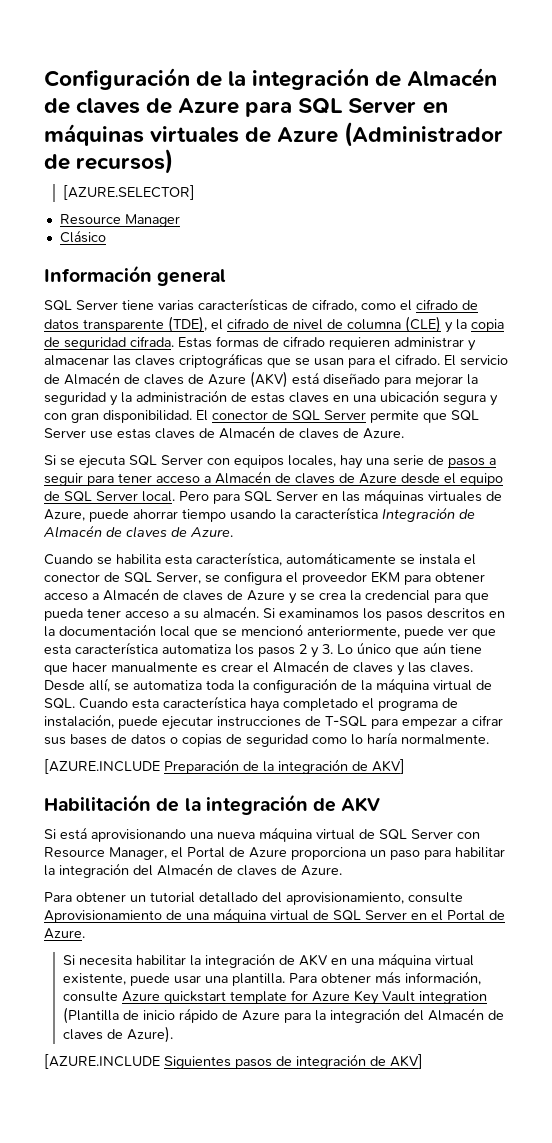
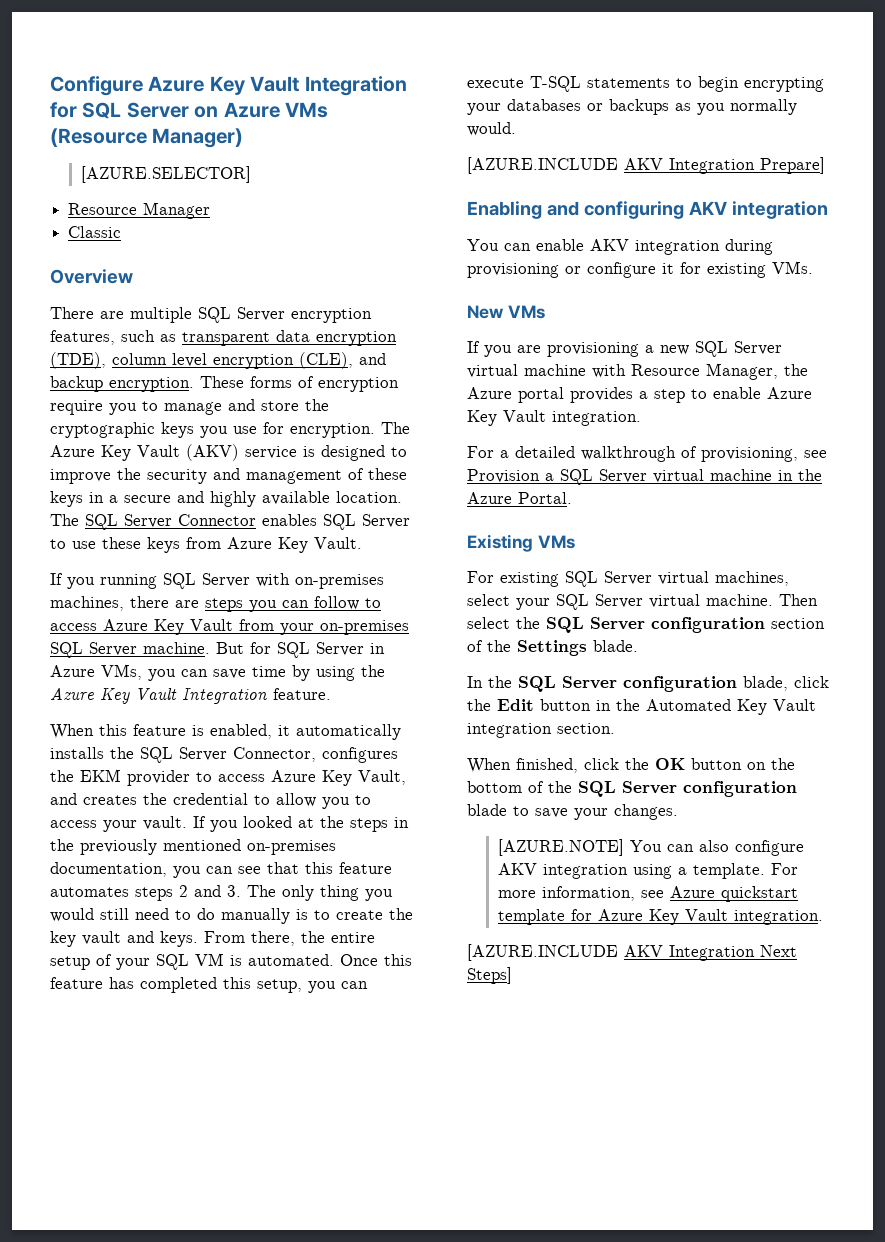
- Configuración de la integración de Almacén de claves de Azure para SQL Server en máquinas virtuales de Azure (Administrador de recursos)
+ Configure Azure Key Vault Integration for SQL Server on Azure VMs (Resource Manager)
  [AZURE.SELECTOR]
  Resource Manager
- Clásico
- Información general
- SQL Server tiene varias características de cifrado, como el cifrado de datos transparente (TDE), el cifrado de nivel de columna (CLE) y la copia de seguridad cifrada. Estas formas de cifrado requieren administrar y almacenar las claves criptográficas que se usan para el cifrado. El servicio de Almacén de claves de Azure (AKV) está diseñado para mejorar la seguridad y la administración de estas claves en una ubicación segura y con gran disponibilidad. El conector de SQL Server permite que SQL Server use estas claves de Almacén de claves de Azure.
- Si se ejecuta SQL Server con equipos locales, hay una serie de pasos a seguir para tener acceso a Almacén de claves de Azure desde el equipo de SQL Server local. Pero para SQL Server en las máquinas virtuales de Azure, puede ahorrar tiempo usando la característica Integración de Almacén de claves de Azure.
- Cuando se habilita esta característica, automáticamente se instala el conector de SQL Server, se configura el proveedor EKM para obtener acceso a Almacén de claves de Azure y se crea la credencial para que pueda tener acceso a su almacén. Si examinamos los pasos descritos en la documentación local que se mencionó anteriormente, puede ver que esta característica automatiza los pasos 2 y 3. Lo único que aún tiene que hacer manualmente es crear el Almacén de claves y las claves. Desde allí, se automatiza toda la configuración de la máquina virtual de SQL. Cuando esta característica haya completado el programa de instalación, puede ejecutar instrucciones de T-SQL para empezar a cifrar sus bases de datos o copias de seguridad como lo haría normalmente.
- [AZURE.INCLUDE Preparación de la integración de AKV]
- Habilitación de la integración de AKV
- Si está aprovisionando una nueva máquina virtual de SQL Server con Resource Manager, el Portal de Azure proporciona un paso para habilitar la integración del Almacén de claves de Azure.
- Para obtener un tutorial detallado del aprovisionamiento, consulte Aprovisionamiento de una máquina virtual de SQL Server en el Portal de Azure.
- Si necesita habilitar la integración de AKV en una máquina virtual existente, puede usar una plantilla. Para obtener más información, consulte Azure quickstart template for Azure Key Vault integration (Plantilla de inicio rápido de Azure para la integración del Almacén de claves de Azure).
- [AZURE.INCLUDE Siguientes pasos de integración de AKV]
+ Classic
+ Overview
+ There are multiple SQL Server encryption features, such as transparent data encryption (TDE), column level encryption (CLE), and backup encryption. These forms of encryption require you to manage and store the cryptographic keys you use for encryption. The Azure Key Vault (AKV) service is designed to improve the security and management of these keys in a secure and highly available location. The SQL Server Connector enables SQL Server to use these keys from Azure Key Vault.
+ If you running SQL Server with on-premises machines, there are steps you can follow to access Azure Key Vault from your on-premises SQL Server machine. But for SQL Server in Azure VMs, you can save time by using the Azure Key Vault Integration feature.
+ When this feature is enabled, it automatically installs the SQL Server Connector, configures the EKM provider to access Azure Key Vault, and creates the credential to allow you to access your vault. If you looked at the steps in the previously mentioned on-premises documentation, you can see that this feature automates steps 2 and 3. The only thing you would still need to do manually is to create the key vault and keys. From there, the entire setup of your SQL VM is automated. Once this feature has completed this setup, you can execute T-SQL statements to begin encrypting your databases or backups as you normally would.
+ [AZURE.INCLUDE AKV Integration Prepare]
+ Enabling and configuring AKV integration
+ You can enable AKV integration during provisioning or configure it for existing VMs.
+ New VMs
+ If you are provisioning a new SQL Server virtual machine with Resource Manager, the Azure portal provides a step to enable Azure Key Vault integration.
+ For a detailed walkthrough of provisioning, see Provision a SQL Server virtual machine in the Azure Portal.
+ Existing VMs
+ For existing SQL Server virtual machines, select your SQL Server virtual machine. Then select the SQL Server configuration section of the Settings blade.
+ In the SQL Server configuration blade, click the Edit button in the Automated Key Vault integration section.
+ When finished, click the OK button on the bottom of the SQL Server configuration blade to save your changes.
+ [AZURE.NOTE] You can also configure AKV integration using a template. For more information, see Azure quickstart template for Azure Key Vault integration.
+ [AZURE.INCLUDE AKV Integration Next Steps]

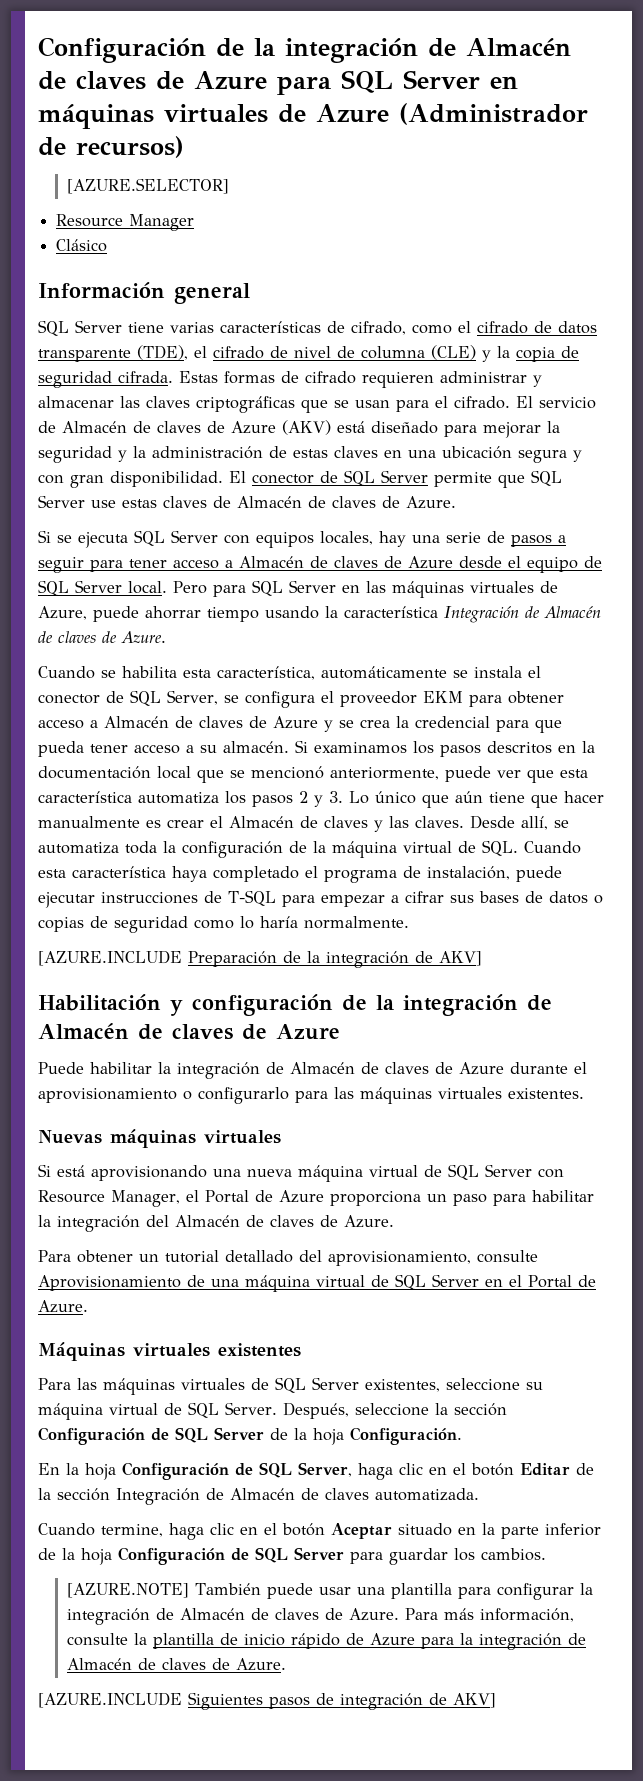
- Configure Azure Key Vault Integration for SQL Server on Azure VMs (Resource Manager)
+ Configuración de la integración de Almacén de claves de Azure para SQL Server en máquinas virtuales de Azure (Administrador de recursos)
  [AZURE.SELECTOR]
  Resource Manager
- Classic
- Overview
- There are multiple SQL Server encryption features, such as transparent data encryption (TDE), column level encryption (CLE), and backup encryption. These forms of encryption require you to manage and store the cryptographic keys you use for encryption. The Azure Key Vault (AKV) service is designed to improve the security and management of these keys in a secure and highly available location. The SQL Server Connector enables SQL Server to use these keys from Azure Key Vault.
- If you running SQL Server with on-premises machines, there are steps you can follow to access Azure Key Vault from your on-premises SQL Server machine. But for SQL Server in Azure VMs, you can save time by using the Azure Key Vault Integration feature.
- When this feature is enabled, it automatically installs the SQL Server Connector, configures the EKM provider to access Azure Key Vault, and creates the credential to allow you to access your vault. If you looked at the steps in the previously mentioned on-premises documentation, you can see that this feature automates steps 2 and 3. The only thing you would still need to do manually is to create the key vault and keys. From there, the entire setup of your SQL VM is automated. Once this feature has completed this setup, you can execute T-SQL statements to begin encrypting your databases or backups as you normally would.
- [AZURE.INCLUDE AKV Integration Prepare]
- Enabling and configuring AKV integration
- You can enable AKV integration during provisioning or configure it for existing VMs.
- New VMs
- If you are provisioning a new SQL Server virtual machine with Resource Manager, the Azure portal provides a step to enable Azure Key Vault integration.
- For a detailed walkthrough of provisioning, see Provision a SQL Server virtual machine in the Azure Portal.
- Existing VMs
- For existing SQL Server virtual machines, select your SQL Server virtual machine. Then select the SQL Server configuration section of the Settings blade.
- In the SQL Server configuration blade, click the Edit button in the Automated Key Vault integration section.
- When finished, click the OK button on the bottom of the SQL Server configuration blade to save your changes.
- [AZURE.NOTE] You can also configure AKV integration using a template. For more information, see Azure quickstart template for Azure Key Vault integration.
- [AZURE.INCLUDE AKV Integration Next Steps]
+ Clásico
+ Información general
+ SQL Server tiene varias características de cifrado, como el cifrado de datos transparente (TDE), el cifrado de nivel de columna (CLE) y la copia de seguridad cifrada. Estas formas de cifrado requieren administrar y almacenar las claves criptográficas que se usan para el cifrado. El servicio de Almacén de claves de Azure (AKV) está diseñado para mejorar la seguridad y la administración de estas claves en una ubicación segura y con gran disponibilidad. El conector de SQL Server permite que SQL Server use estas claves de Almacén de claves de Azure.
+ Si se ejecuta SQL Server con equipos locales, hay una serie de pasos a seguir para tener acceso a Almacén de claves de Azure desde el equipo de SQL Server local. Pero para SQL Server en las máquinas virtuales de Azure, puede ahorrar tiempo usando la característica Integración de Almacén de claves de Azure.
+ Cuando se habilita esta característica, automáticamente se instala el conector de SQL Server, se configura el proveedor EKM para obtener acceso a Almacén de claves de Azure y se crea la credencial para que pueda tener acceso a su almacén. Si examinamos los pasos descritos en la documentación local que se mencionó anteriormente, puede ver que esta característica automatiza los pasos 2 y 3. Lo único que aún tiene que hacer manualmente es crear el Almacén de claves y las claves. Desde allí, se automatiza toda la configuración de la máquina virtual de SQL. Cuando esta característica haya completado el programa de instalación, puede ejecutar instrucciones de T-SQL para empezar a cifrar sus bases de datos o copias de seguridad como lo haría normalmente.
+ [AZURE.INCLUDE Preparación de la integración de AKV]
+ Habilitación y configuración de la integración de Almacén de claves de Azure
+ Puede habilitar la integración de Almacén de claves de Azure durante el aprovisionamiento o configurarlo para las máquinas virtuales existentes.
+ Nuevas máquinas virtuales
+ Si está aprovisionando una nueva máquina virtual de SQL Server con Resource Manager, el Portal de Azure proporciona un paso para habilitar la integración del Almacén de claves de Azure.
+ Para obtener un tutorial detallado del aprovisionamiento, consulte Aprovisionamiento de una máquina virtual de SQL Server en el Portal de Azure.
+ Máquinas virtuales existentes
+ Para las máquinas virtuales de SQL Server existentes, seleccione su máquina virtual de SQL Server. Después, seleccione la sección Configuración de SQL Server de la hoja Configuración.
+ En la hoja Configuración de SQL Server, haga clic en el botón Editar de la sección Integración de Almacén de claves automatizada.
+ Cuando termine, haga clic en el botón Aceptar situado en la parte inferior de la hoja Configuración de SQL Server para guardar los cambios.
+ [AZURE.NOTE] También puede usar una plantilla para configurar la integración de Almacén de claves de Azure. Para más información, consulte la plantilla de inicio rápido de Azure para la integración de Almacén de claves de Azure.
+ [AZURE.INCLUDE Siguientes pasos de integración de AKV]

